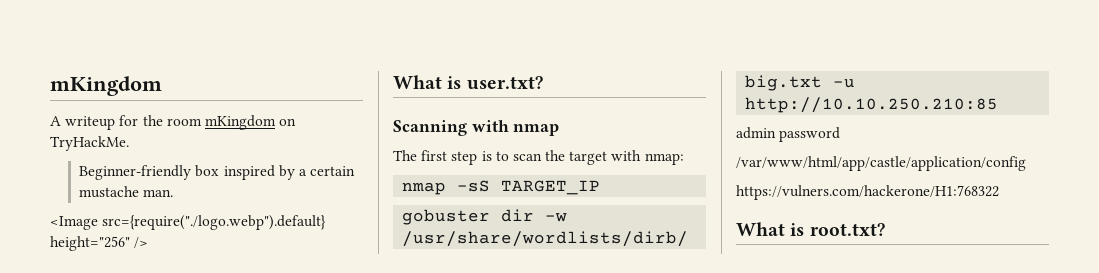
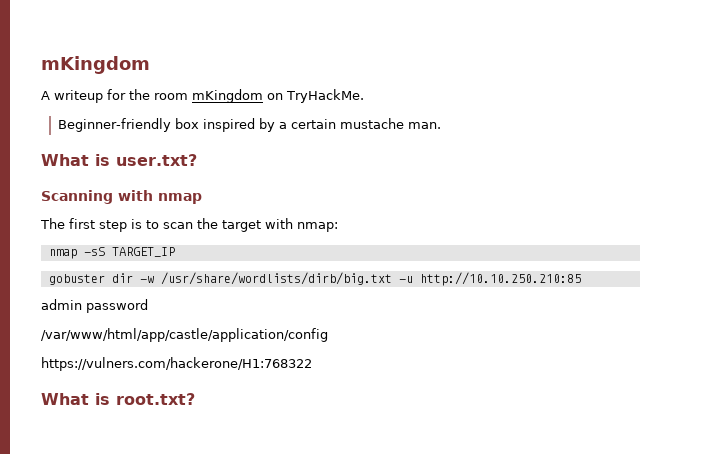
- <Image src={require("./logo.webp").default} height="256" />

